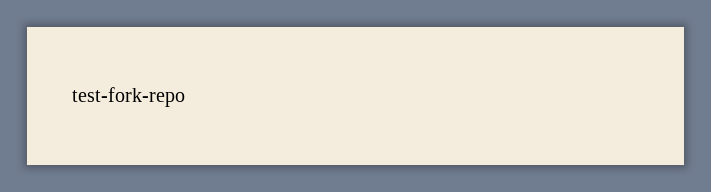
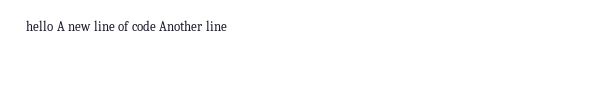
- test-fork-repo
+ hello A new line of code Another line

